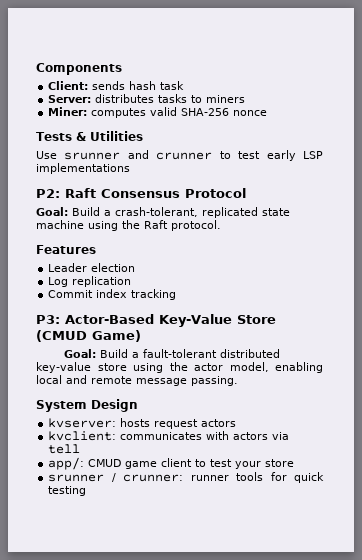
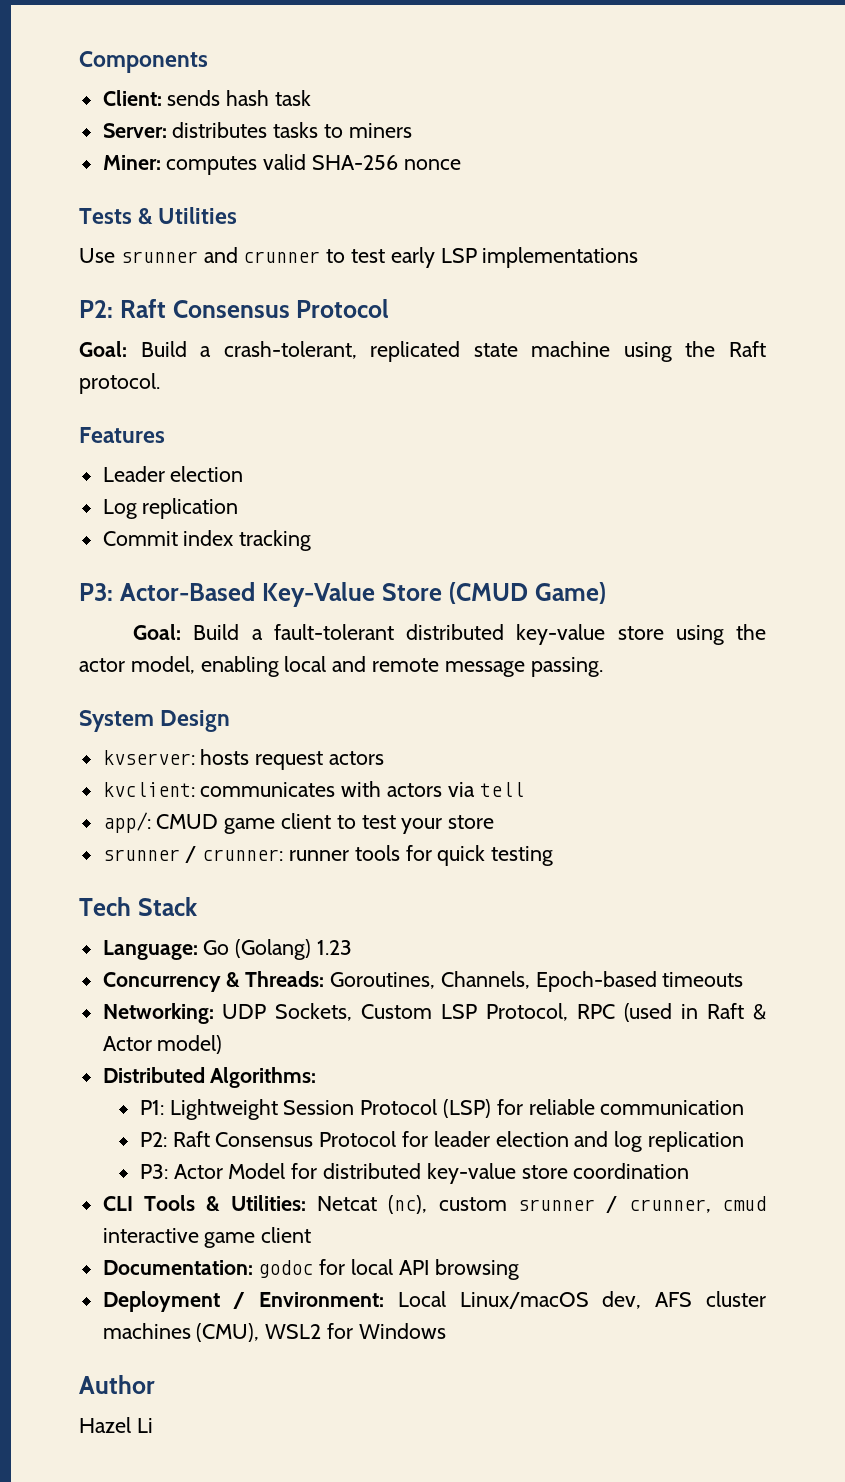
+ Tech Stack
+ Language: Go (Golang) 1.23
+ Concurrency & Threads: Goroutines, Channels, Epoch-based timeouts
+ Networking: UDP Sockets, Custom LSP Protocol, RPC (used in Raft & Actor model)
+ Distributed Algorithms:
+ P1: Lightweight Session Protocol (LSP) for reliable communication
+ P2: Raft Consensus Protocol for leader election and log replication
+ P3: Actor Model for distributed key-value store coordination
+ CLI Tools & Utilities: Netcat (nc), custom srunner / crunner, cmud interactive game client
+ Documentation: godoc for local API browsing
+ Deployment / Environment: Local Linux/macOS dev, AFS cluster machines (CMU), WSL2 for Windows
+ Author
+ Hazel Li

